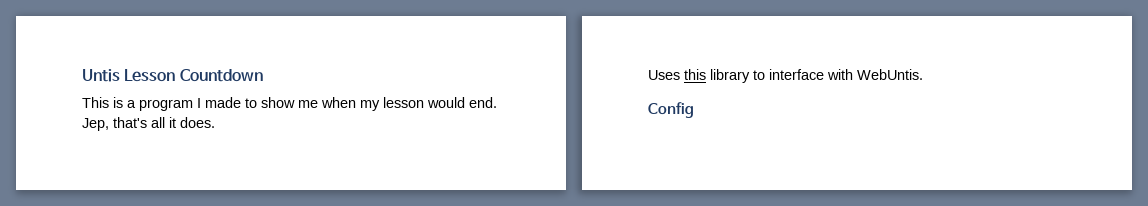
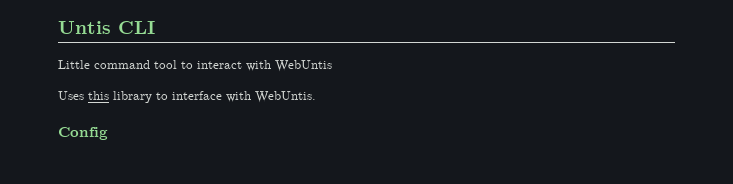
- Untis Lesson Countdown
- This is a program I made to show me when my lesson would end. Jep, that's all it does.
+ Untis CLI
+ Little command tool to interact with WebUntis

